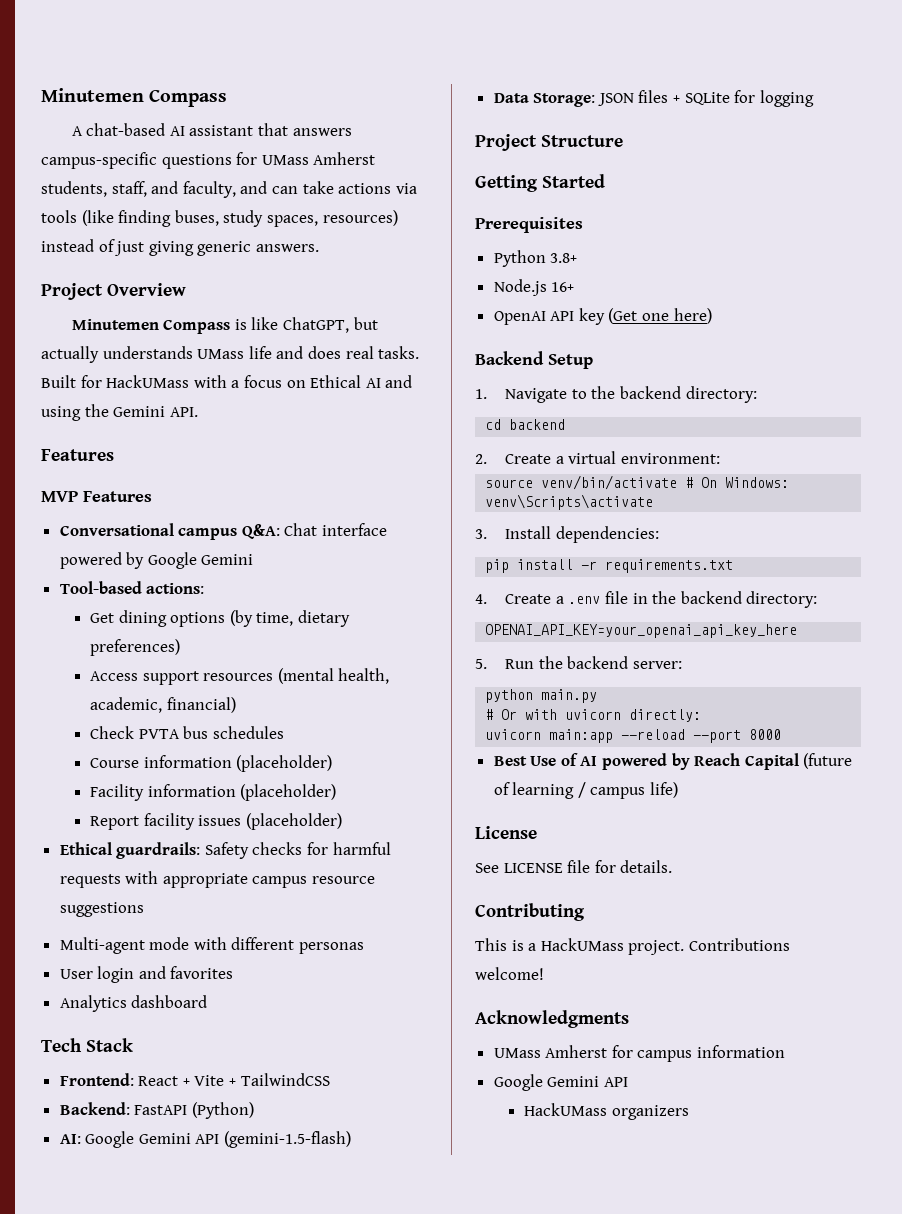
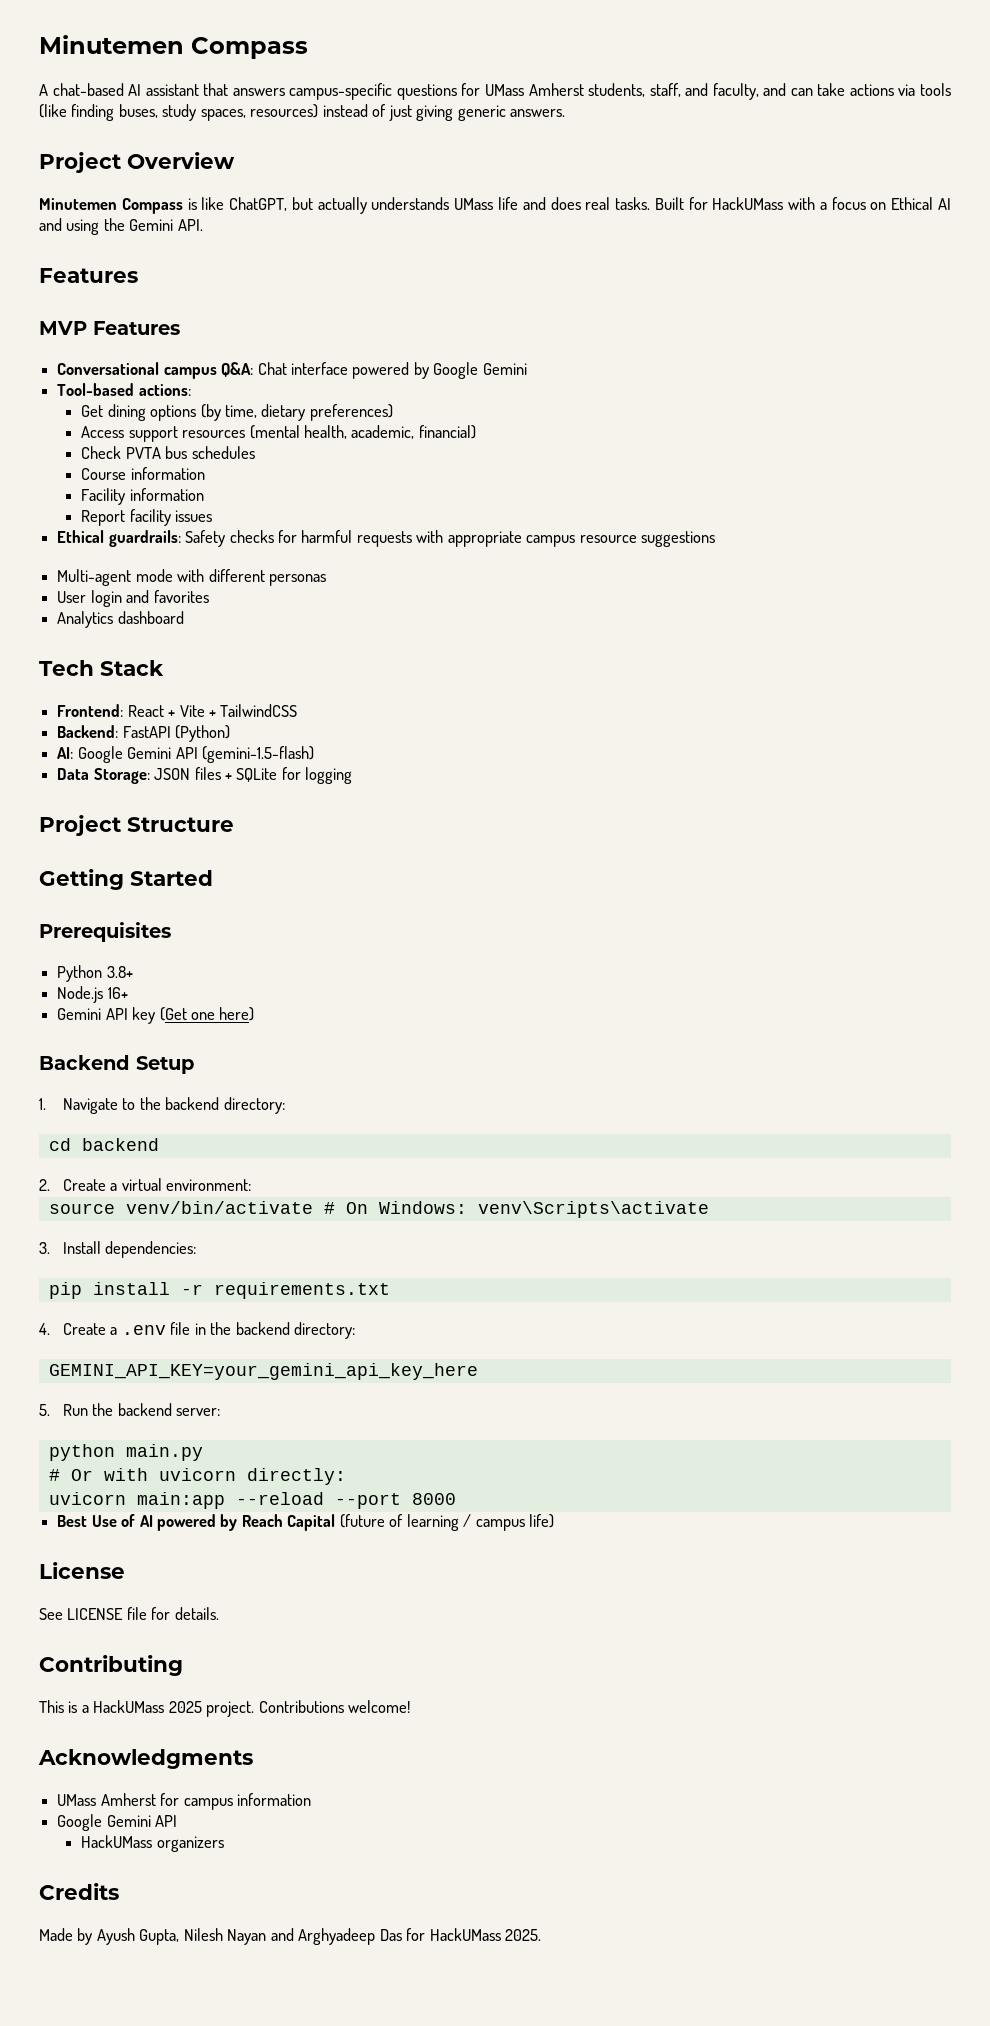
- Course information (placeholder)
+ Course information
- Facility information (placeholder)
+ Facility information
- Report facility issues (placeholder)
+ Report facility issues
- OpenAI API key (Get one here)
+ Gemini API key (Get one here)
- OPENAI_API_KEY=your_openai_api_key_here
+ GEMINI_API_KEY=your_gemini_api_key_here
- This is a HackUMass project.
+ This is a HackUMass 2025 project.
+ Credits
+ Made by Ayush Gupta, Nilesh Nayan and Arghyadeep Das for HackUMass 2025.

